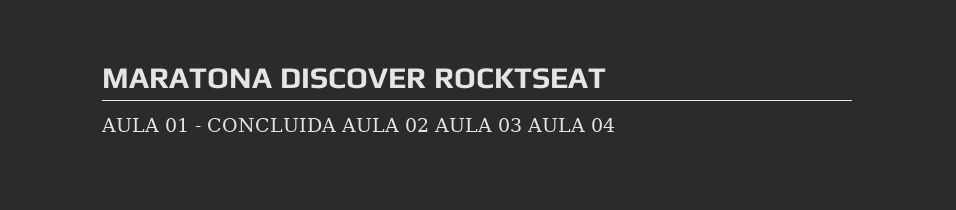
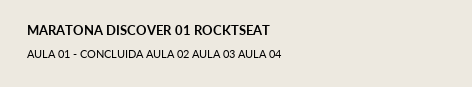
- MARATONA DISCOVER ROCKTSEAT
+ MARATONA DISCOVER 01 ROCKTSEAT

